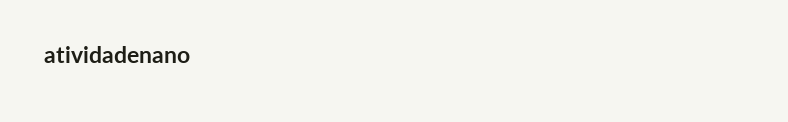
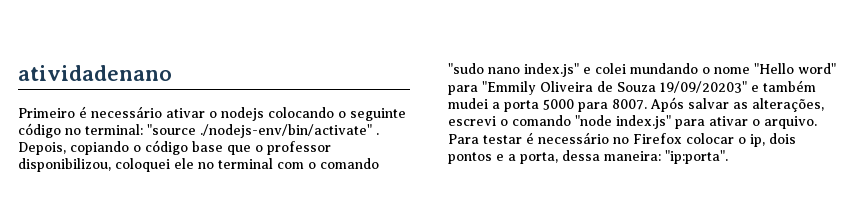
+ Primeiro é necessário ativar o nodejs colocando o seguinte código no terminal: "source ./nodejs-env/bin/activate" . Depois, copiando o código base que o professor disponibilizou, coloquei ele no terminal com o comando "sudo nano index.js" e colei mundando o nome "Hello word" para "Emmily Oliveira de Souza 19/09/20203" e também mudei a porta 5000 para 8007. Após salvar as alterações, escrevi o comando "node index.js" para ativar o arquivo. Para testar é necessário no Firefox colocar o ip, dois pontos e a porta, dessa maneira: "ip:porta".

